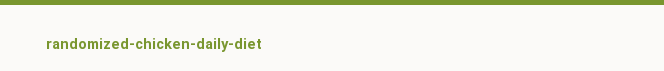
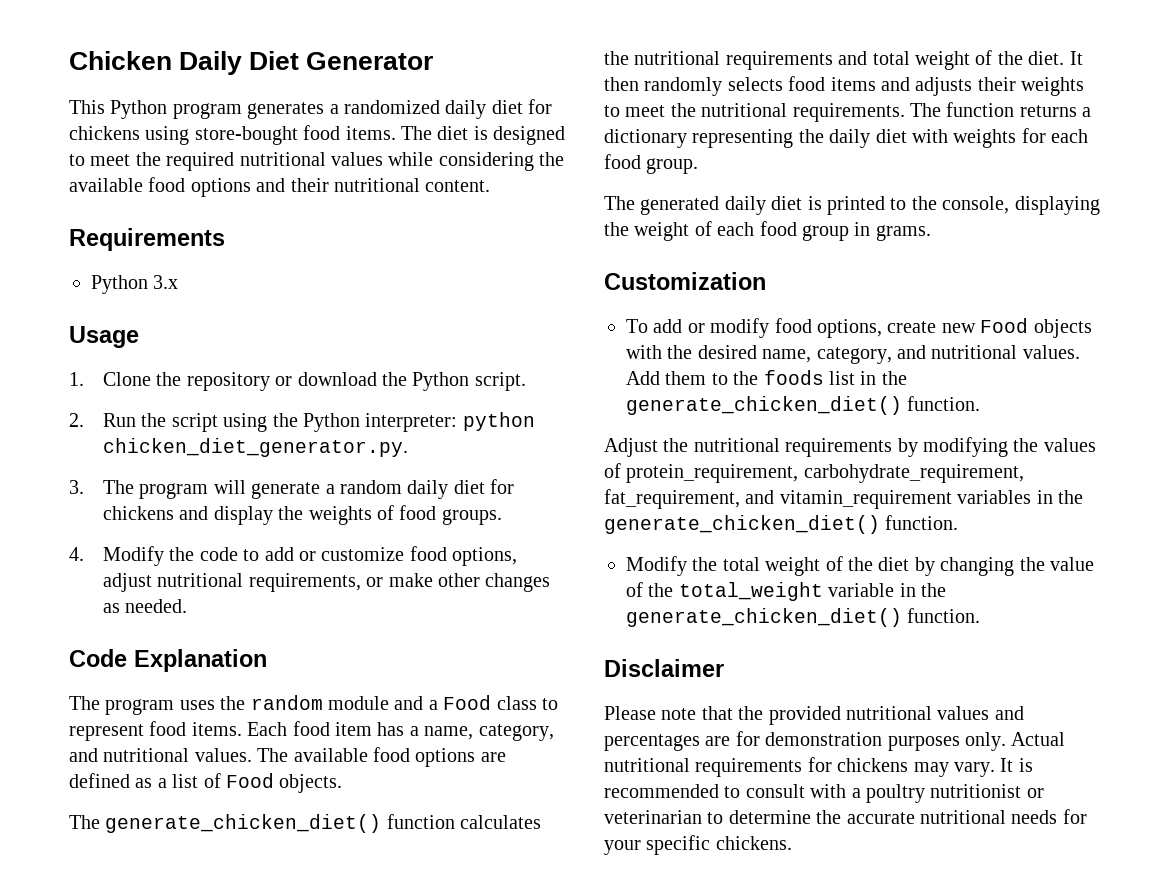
- randomized-chicken-daily-diet
+ Chicken Daily Diet Generator
+ This Python program generates a randomized daily diet for chickens using store-bought food items. The diet is designed to meet the required nutritional values while considering the available food options and their nutritional content.
+ Requirements
+ Python 3.x
+ Usage
+ 1. Clone the repository or download the Python script.
+ 2. Run the script using the Python interpreter: python chicken_diet_generator.py.
+ 3. The program will generate a random daily diet for chickens and display the weights of food groups.
+ 4. Modify the code to add or customize food options, adjust nutritional requirements, or make other changes as needed.
+ Code Explanation
+ The program uses the random module and a Food class to represent food items. Each food item has a name, category, and nutritional values. The available food options are defined as a list of Food objects.
+ The generate_chicken_diet() function calculates the nutritional requirements and total weight of the diet. It then randomly selects food items and adjusts their weights to meet the nutritional requirements. The function returns a dictionary representing the daily diet with weights for each food group.
+ The generated daily diet is printed to the console, displaying the weight of each food group in grams.
+ Customization
+ To add or modify food options, create new Food objects with the desired name, category, and nutritional values. Add them to the foods list in the generate_chicken_diet() function.
+ Adjust the nutritional requirements by modifying the values of protein_requirement, carbohydrate_requirement, fat_requirement, and vitamin_requirement variables in the generate_chicken_diet() function.
+ Modify the total weight of the diet by changing the value of the total_weight variable in the generate_chicken_diet() function.
+ Disclaimer
+ Please note that the provided nutritional values and percentages are for demonstration purposes only. Actual nutritional requirements for chickens may vary. It is recommended to consult with a poultry nutritionist or veterinarian to determine the accurate nutritional needs for your specific chickens.

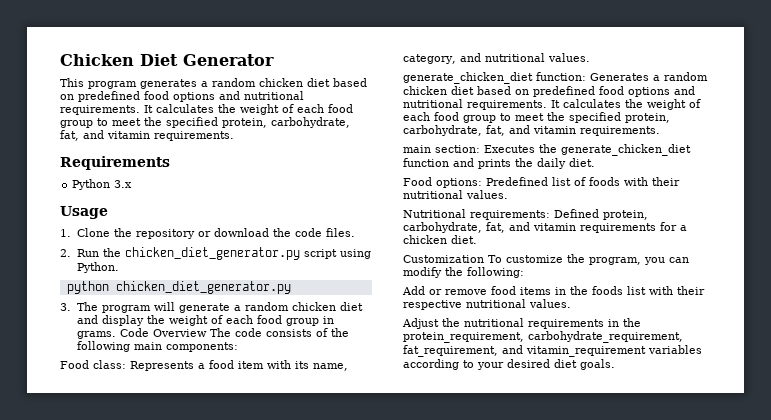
- Chicken Daily Diet Generator
+ Chicken Diet Generator
- This Python program generates a randomized daily diet for chickens using store-bought food items. The diet is designed to meet the required nutritional values while considering the available food options and their nutritional content.
+ This program generates a random chicken diet based on predefined food options and nutritional requirements. It calculates the weight of each food group to meet the specified protein, carbohydrate, fat, and vitamin requirements.
- 1. Clone the repository or download the Python script.
+ 1. Clone the repository or download the code files.
- 2. Run the script using the Python interpreter: python chicken_diet_generator.py.
+ 2. Run the chicken_diet_generator.py script using Python.
+ python chicken_diet_generator.py
- 3. The program will generate a random daily diet for chickens and display the weights of food groups.
- 4. Modify the code to add or customize food options, adjust nutritional requirements, or make other changes as needed.
- Code Explanation
- The program uses the random module and a Food class to represent food items. Each food item has a name, category, and nutritional values. The available food options are defined as a list of Food objects.
- The generate_chicken_diet() function calculates the nutritional requirements and total weight of the diet. It then randomly selects food items and adjusts their weights to meet the nutritional requirements. The function returns a dictionary representing the daily diet with weights for each food group.
- The generated daily diet is printed to the console, displaying the weight of each food group in grams.
- Customization
- To add or modify food options, create new Food objects with the desired name, category, and nutritional values. Add them to the foods list in the generate_chicken_diet() function.
+ 3. The program will generate a random chicken diet and display the weight of each food group in grams. Code Overview The code consists of the following main components:
+ Food class: Represents a food item with its name, category, and nutritional values.
+ generate_chicken_diet function: Generates a random chicken diet based on predefined food options and nutritional requirements. It calculates the weight of each food group to meet the specified protein, carbohydrate, fat, and vitamin requirements.
+ main section: Executes the generate_chicken_diet function and prints the daily diet.
+ Food options: Predefined list of foods with their nutritional values.
+ Nutritional requirements: Defined protein, carbohydrate, fat, and vitamin requirements for a chicken diet.
+ Customization To customize the program, you can modify the following:
+ Add or remove food items in the foods list with their respective nutritional values.
- Adjust the nutritional requirements by modifying the values of protein_requirement, carbohydrate_requirement, fat_requirement, and vitamin_requirement variables in the generate_chicken_diet() function.
- Modify the total weight of the diet by changing the value of the total_weight variable in the generate_chicken_diet() function.
- Disclaimer
- Please note that the provided nutritional values and percentages are for demonstration purposes only. Actual nutritional requirements for chickens may vary. It is recommended to consult with a poultry nutritionist or veterinarian to determine the accurate nutritional needs for your specific chickens.
+ Adjust the nutritional requirements in the protein_requirement, carbohydrate_requirement, fat_requirement, and vitamin_requirement variables according to your desired diet goals.

